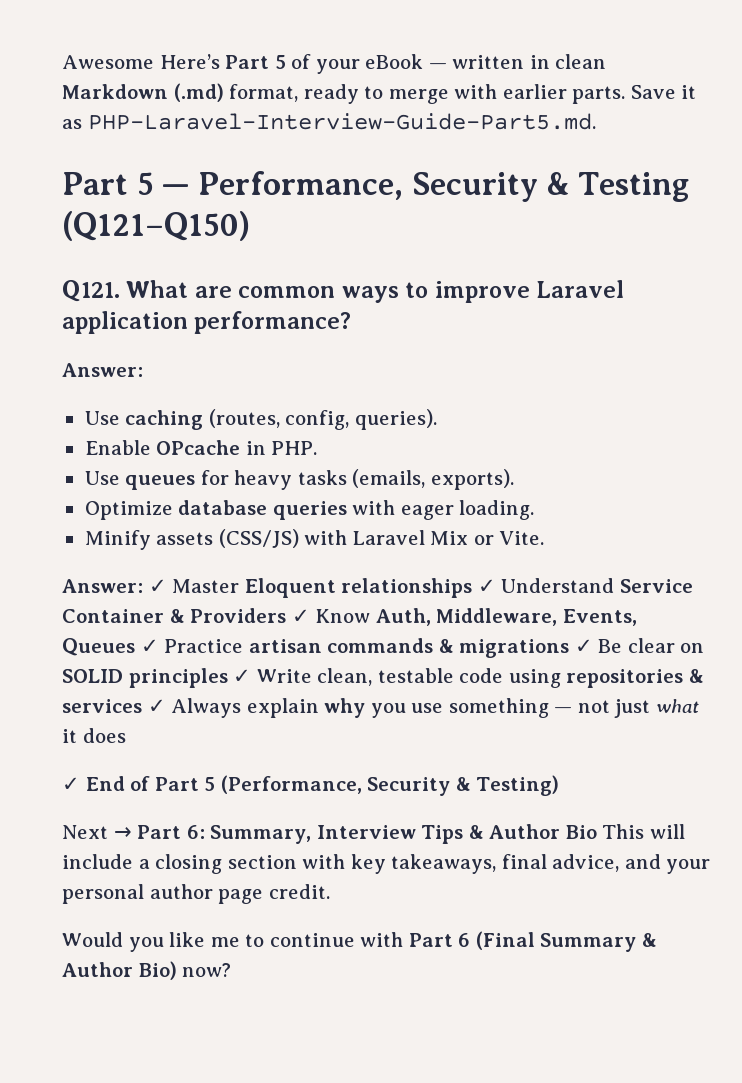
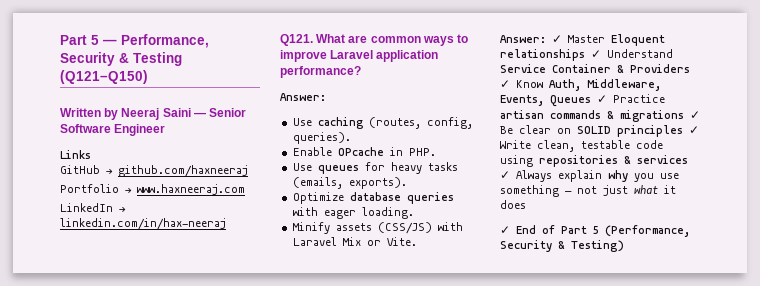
- Awesome Here’s Part 5 of your eBook — written in clean Markdown (.md) format, ready to merge with earlier parts. Save it as PHP-Laravel-Interview-Guide-Part5.md.
+ Written by Neeraj Saini — Senior Software Engineer
+ Links
+ GitHub → github.com/haxneeraj
+ Portfolio → www.haxneeraj.com
+ LinkedIn → linkedin.com/in/hax-neeraj
- Next → Part 6: Summary, Interview Tips & Author Bio This will include a closing section with key takeaways, final advice, and your personal author page credit.
- Would you like me to continue with Part 6 (Final Summary & Author Bio) now?

